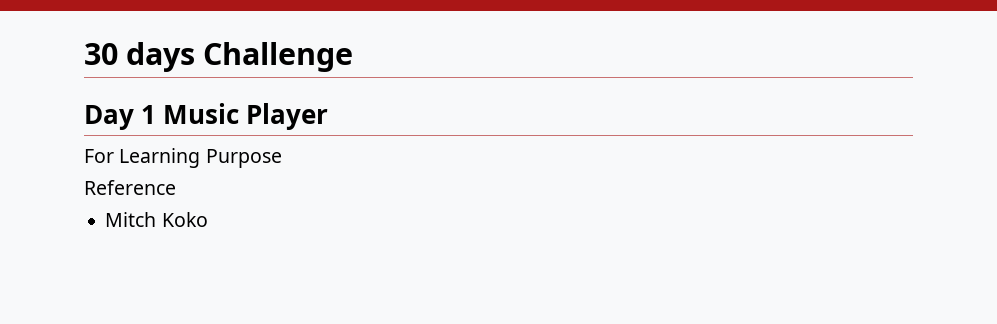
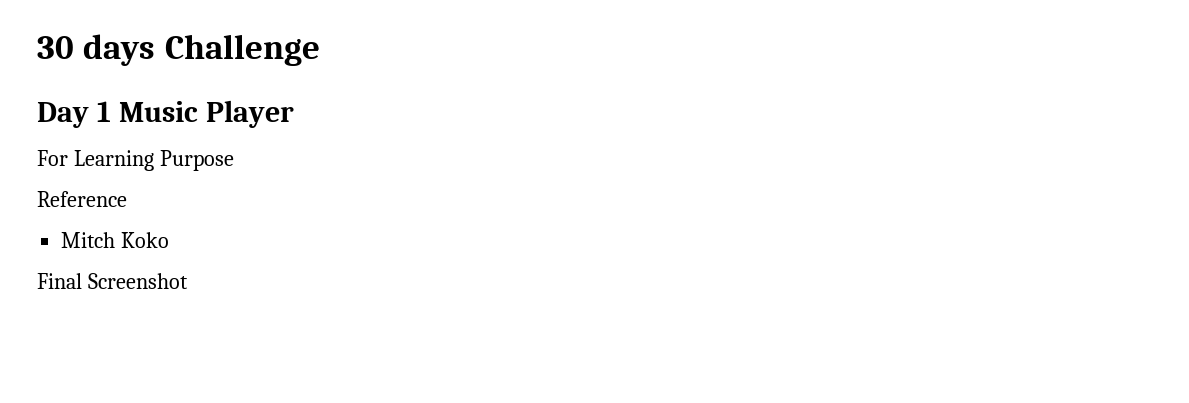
+ Final Screenshot

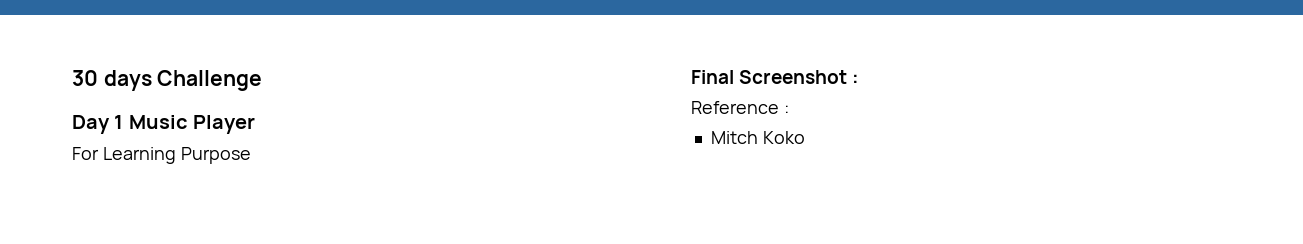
+ Final Screenshot :
- Reference
+ Reference :
- Final Screenshot

